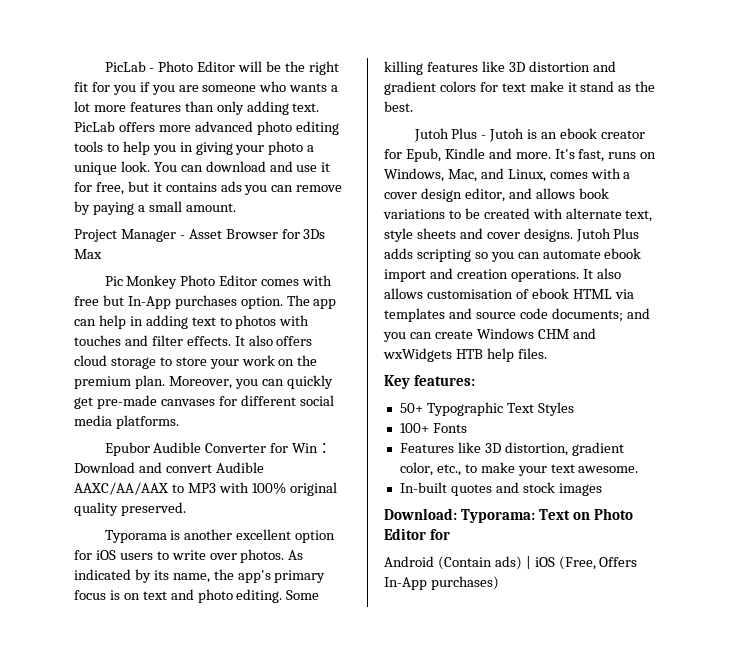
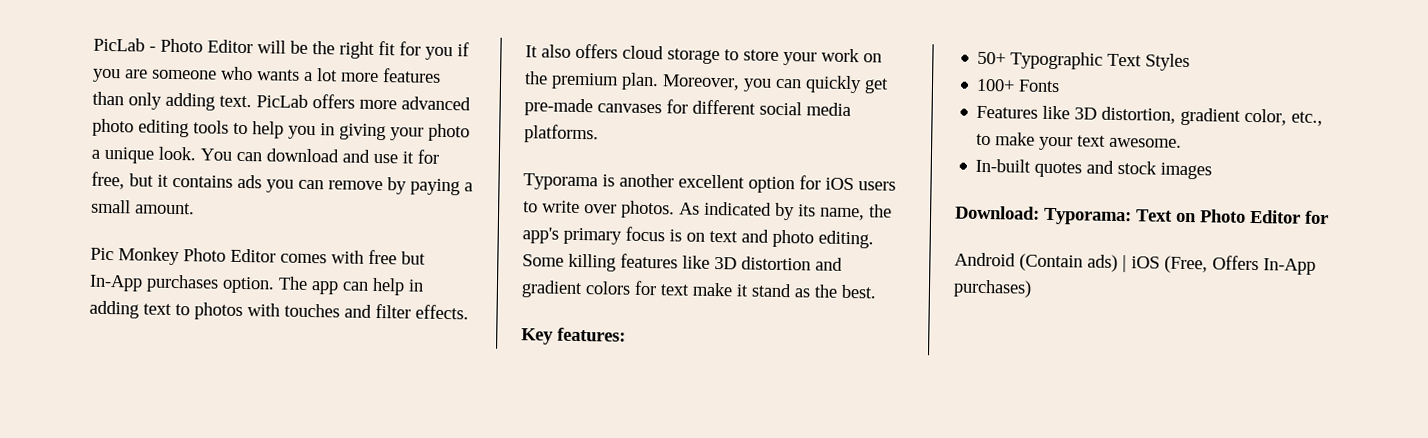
- Project Manager - Asset Browser for 3Ds Max
- Epubor Audible Converter for Win：Download and convert Audible AAXC/AA/AAX to MP3 with 100% original quality preserved.
- Jutoh Plus - Jutoh is an ebook creator for Epub, Kindle and more. It's fast, runs on Windows, Mac, and Linux, comes with a cover design editor, and allows book variations to be created with alternate text, style sheets and cover designs. Jutoh Plus adds scripting so you can automate ebook import and creation operations. It also allows customisation of ebook HTML via templates and source code documents; and you can create Windows CHM and wxWidgets HTB help files.

